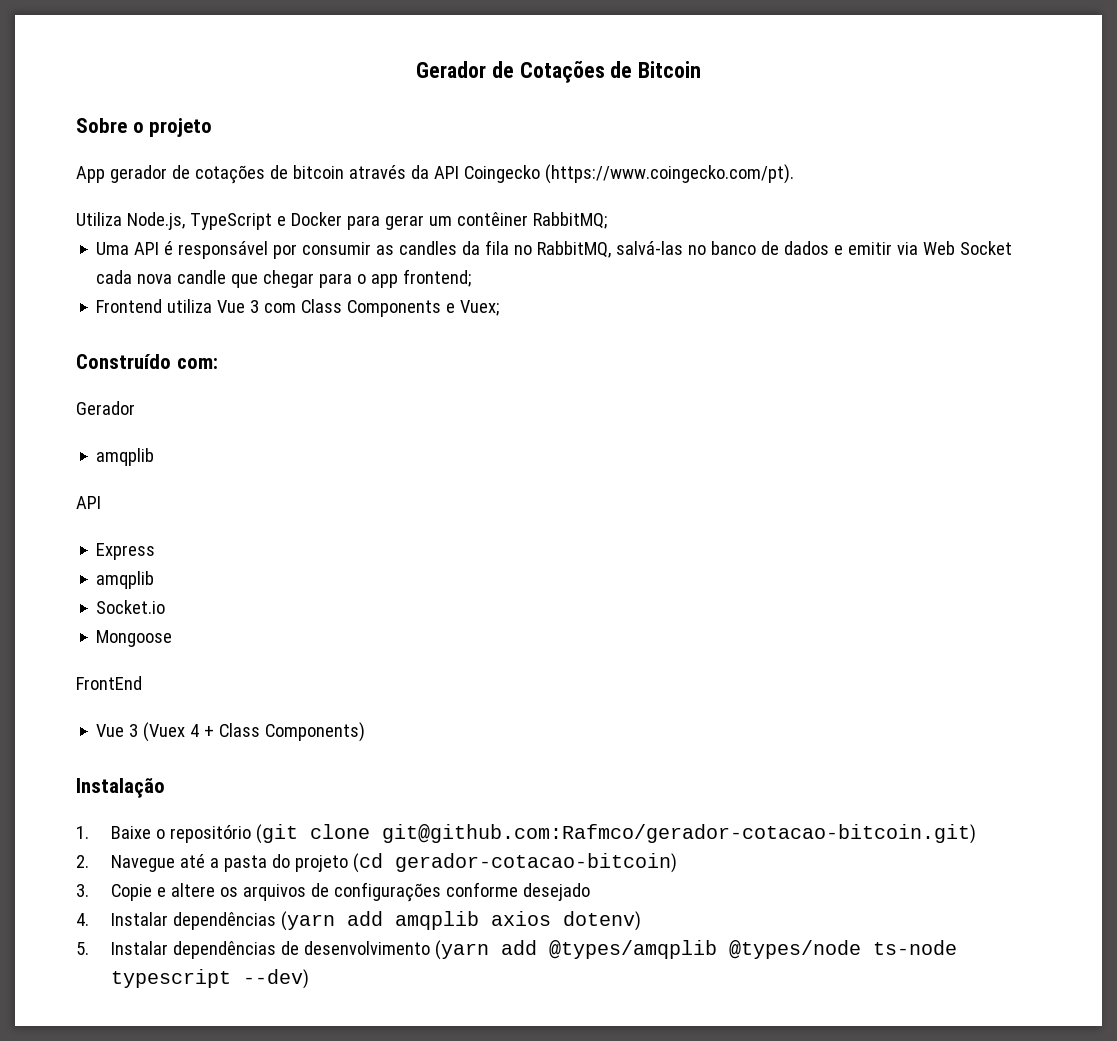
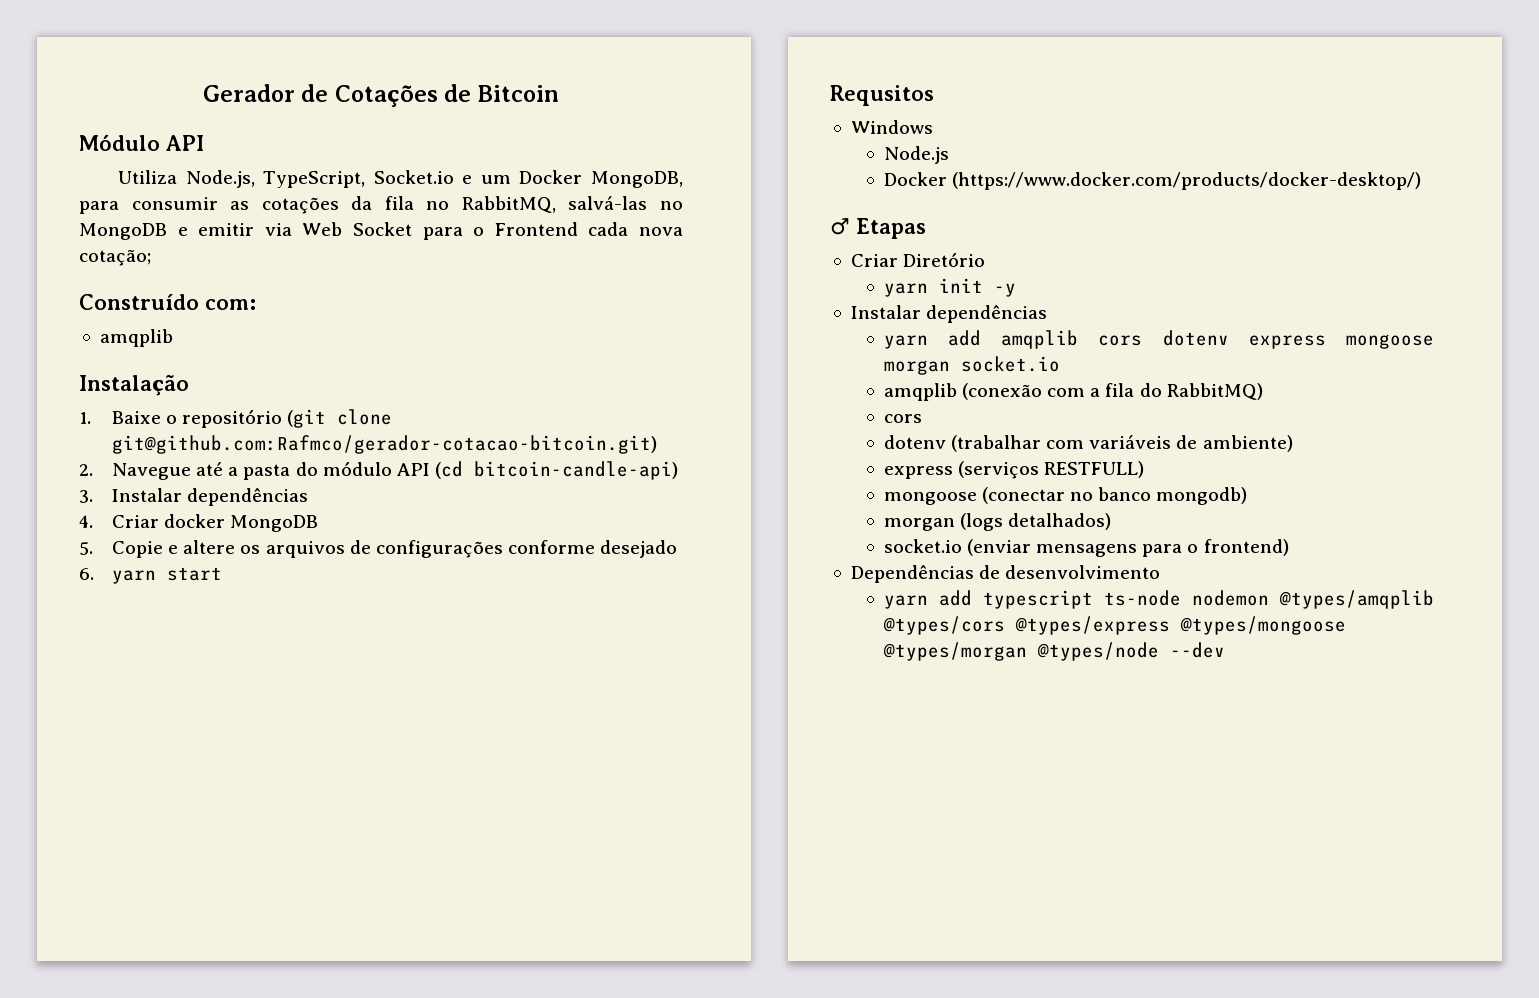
- Sobre o projeto
- App gerador de cotações de bitcoin através da API Coingecko (https://www.coingecko.com/pt).
+ Módulo API
- Utiliza Node.js, TypeScript e Docker para gerar um contêiner RabbitMQ;
- Uma API é responsável por consumir as candles da fila no RabbitMQ, salvá-las no banco de dados e emitir via Web Socket cada nova candle que chegar para o app frontend;
- Frontend utiliza Vue 3 com Class Components e Vuex;
+ Utiliza Node.js, TypeScript, Socket.io e um Docker MongoDB, para consumir as cotações da fila no RabbitMQ, salvá-las no MongoDB e emitir via Web Socket para o Frontend cada nova cotação;
  Construído com:
- Gerador
  amqplib
- API
- Express
- amqplib
- Socket.io
- Mongoose
- FrontEnd
- Vue 3 (Vuex 4 + Class Components)
- 2. Navegue até a pasta do projeto (cd gerador-cotacao-bitcoin)
- 3. Copie e altere os arquivos de configurações conforme desejado
+ 2. Navegue até a pasta do módulo API (cd bitcoin-candle-api)
+ 3. Instalar dependências
+ 4. Criar docker MongoDB
+ 5. Copie e altere os arquivos de configurações conforme desejado
- 4. Instalar dependências (yarn add amqplib axios dotenv)
- 5. Instalar dependências de desenvolvimento (yarn add @types/amqplib @types/node ts-node typescript --dev)
+ 6. yarn start
+ Requsitos
+ Windows
+ Node.js
+ Docker (https://www.docker.com/products/docker-desktop/)
+ ♂ Etapas
+ Criar Diretório
+ yarn init -y
+ Instalar dependências
+ yarn add amqplib cors dotenv express mongoose morgan socket.io
+ amqplib (conexão com a fila do RabbitMQ)
+ cors
+ dotenv (trabalhar com variáveis de ambiente)
+ express (serviços RESTFULL)
+ mongoose (conectar no banco mongodb)
+ morgan (logs detalhados)
+ socket.io (enviar mensagens para o frontend)
+ Dependências de desenvolvimento
+ yarn add typescript ts-node nodemon @types/amqplib @types/cors @types/express @types/mongoose @types/morgan @types/node --dev

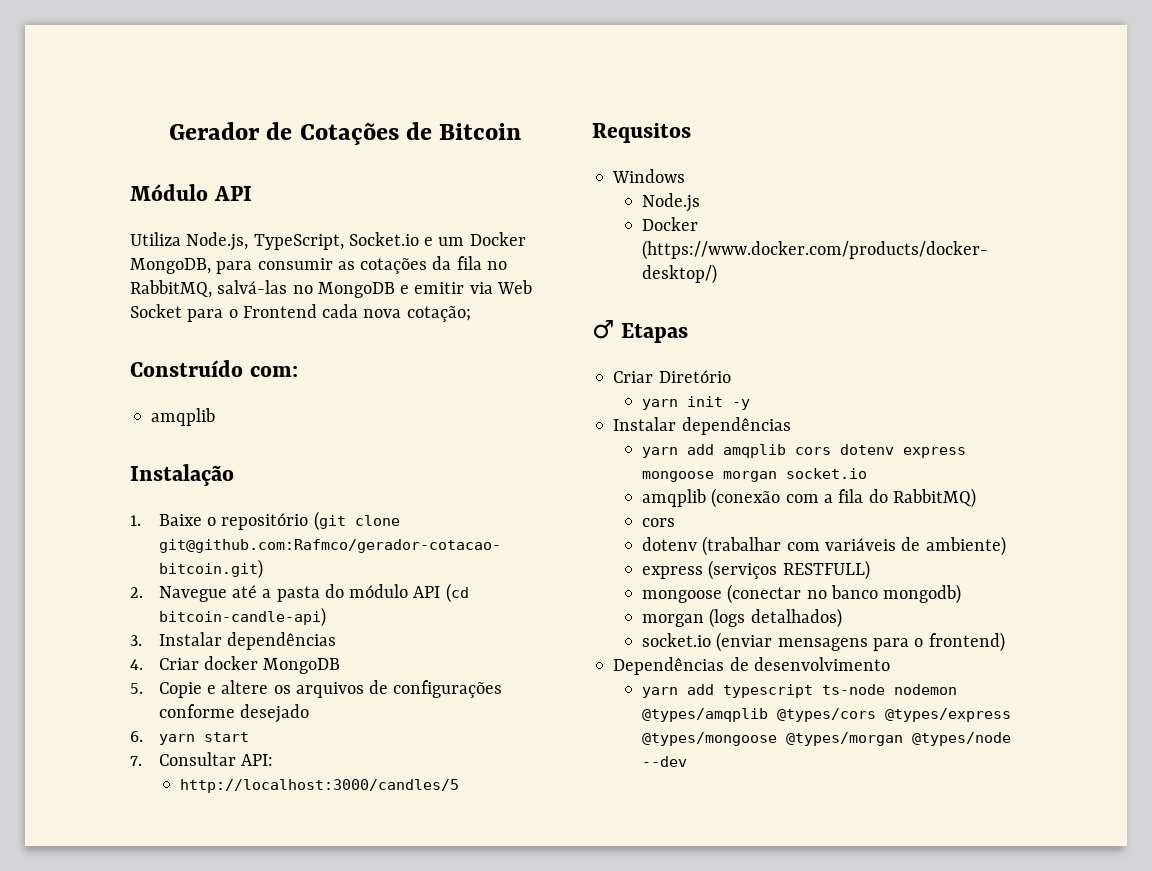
+ 7. Consultar API:
+ http://localhost:3000/candles/5

